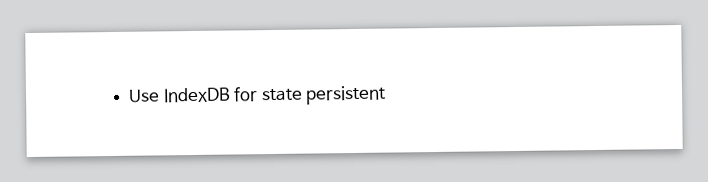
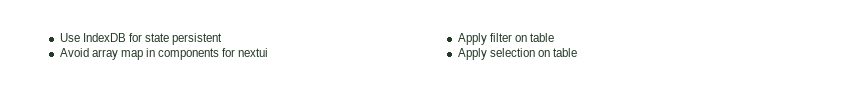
+ Avoid array map in components for nextui
+ Apply filter on table
+ Apply selection on table

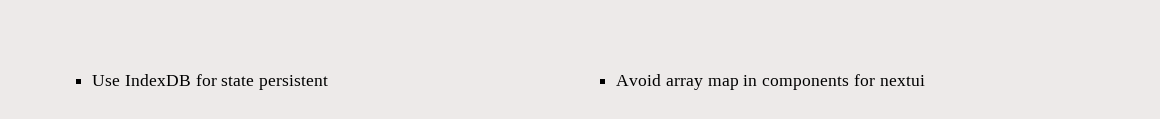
- Apply filter on table
- Apply selection on table

